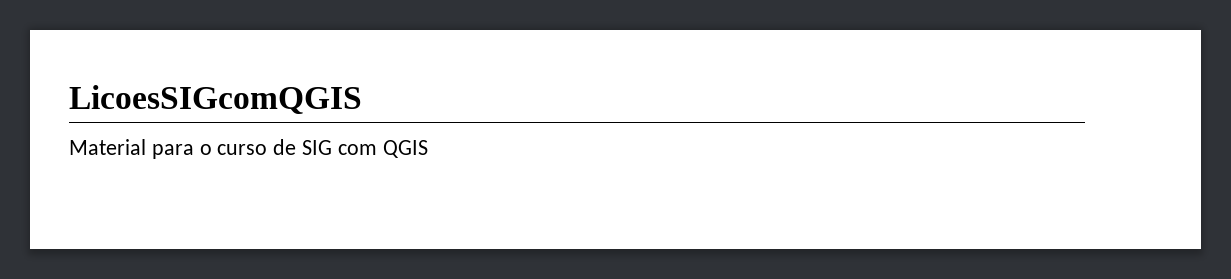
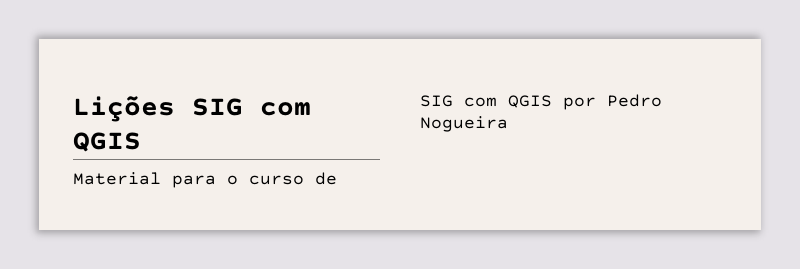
- LicoesSIGcomQGIS
+ Lições SIG com QGIS
- Material para o curso de SIG com QGIS
+ Material para o curso de SIG com QGIS por Pedro Nogueira

